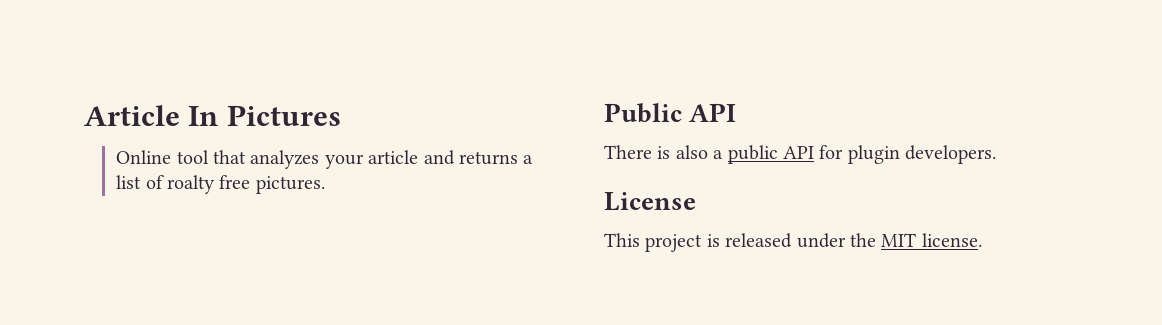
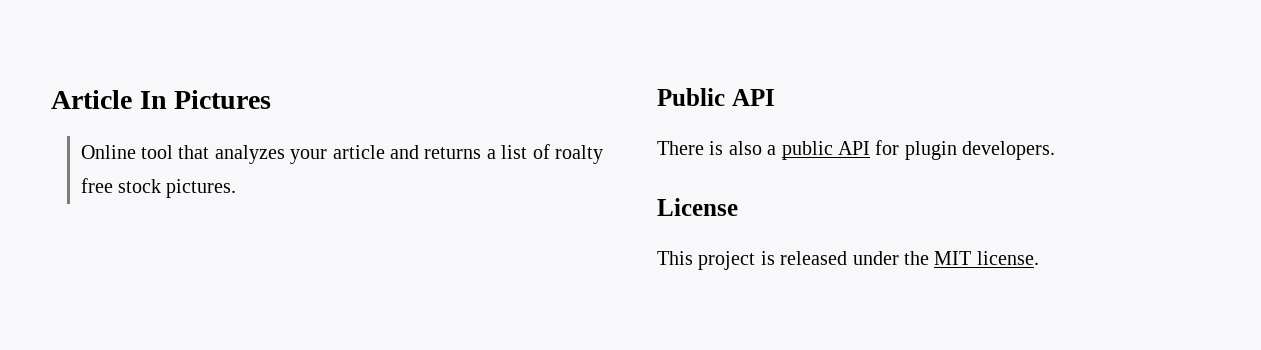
- Online tool that analyzes your article and returns a list of roalty free pictures.
+ Online tool that analyzes your article and returns a list of roalty free stock pictures.

